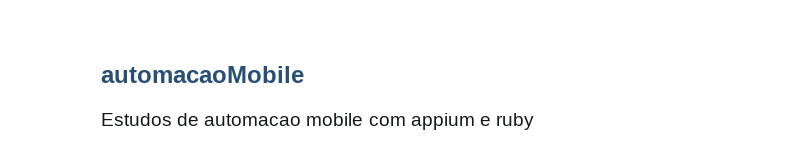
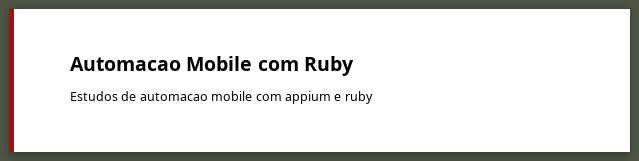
- automacaoMobile
+ Automacao Mobile com Ruby

